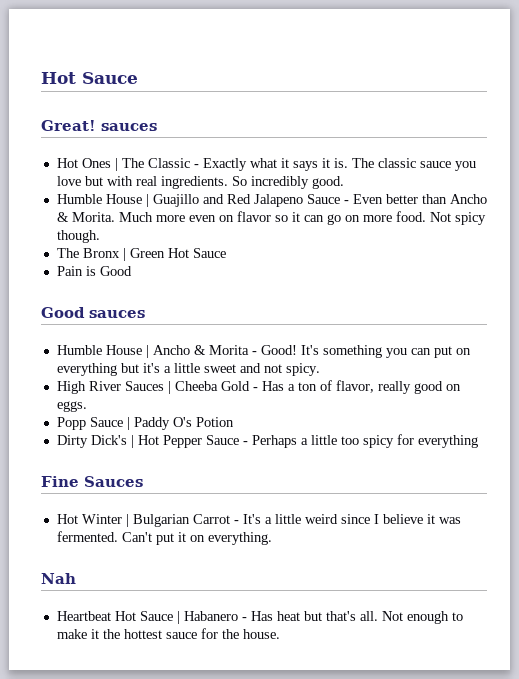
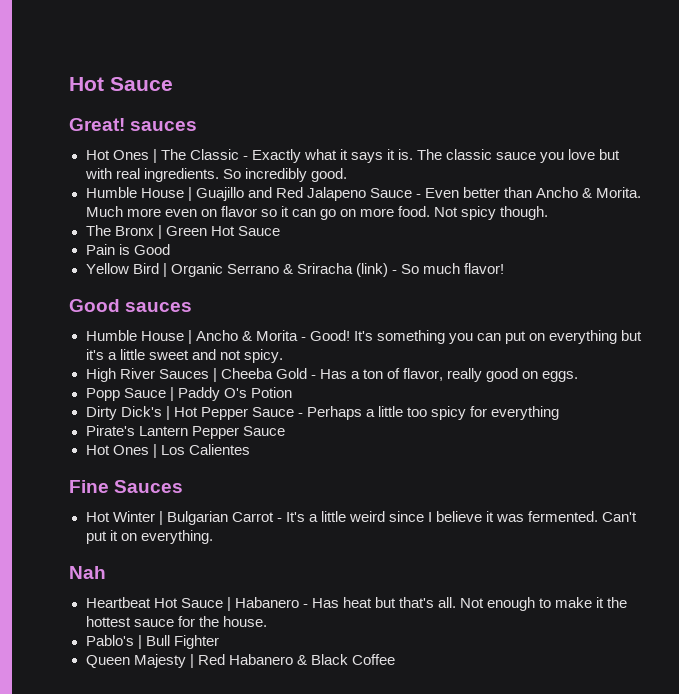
+ Yellow Bird | Organic Serrano & Sriracha (link) - So much flavor!
+ Pirate's Lantern Pepper Sauce
+ Hot Ones | Los Calientes
+ Pablo's | Bull Fighter
+ Queen Majesty | Red Habanero & Black Coffee

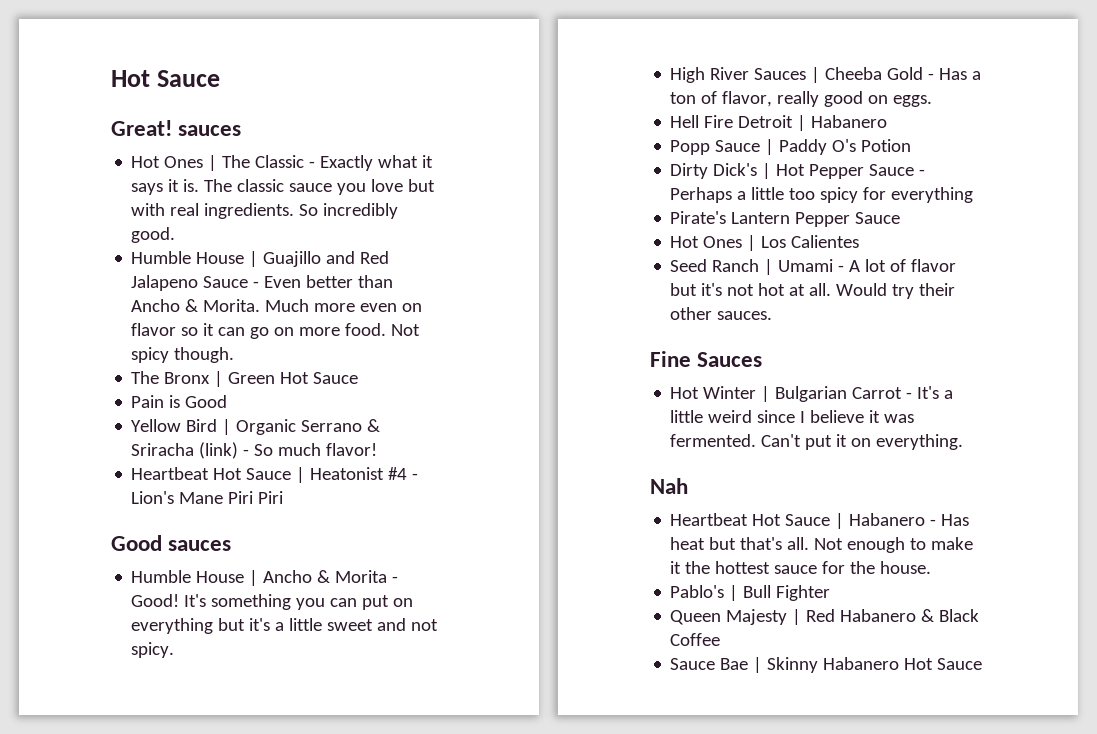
+ Heartbeat Hot Sauce | Heatonist #4 - Lion's Mane Piri Piri
+ Hell Fire Detroit | Habanero
+ Seed Ranch | Umami - A lot of flavor but it's not hot at all. Would try their other sauces.
+ Sauce Bae | Skinny Habanero Hot Sauce

